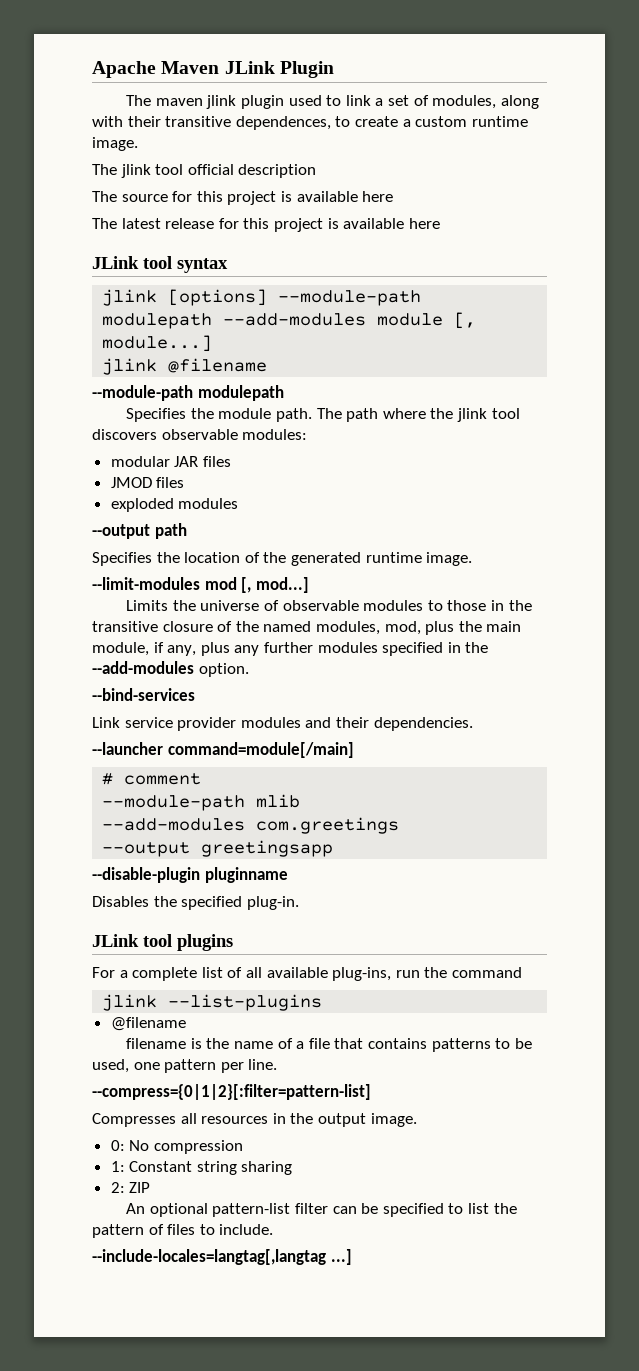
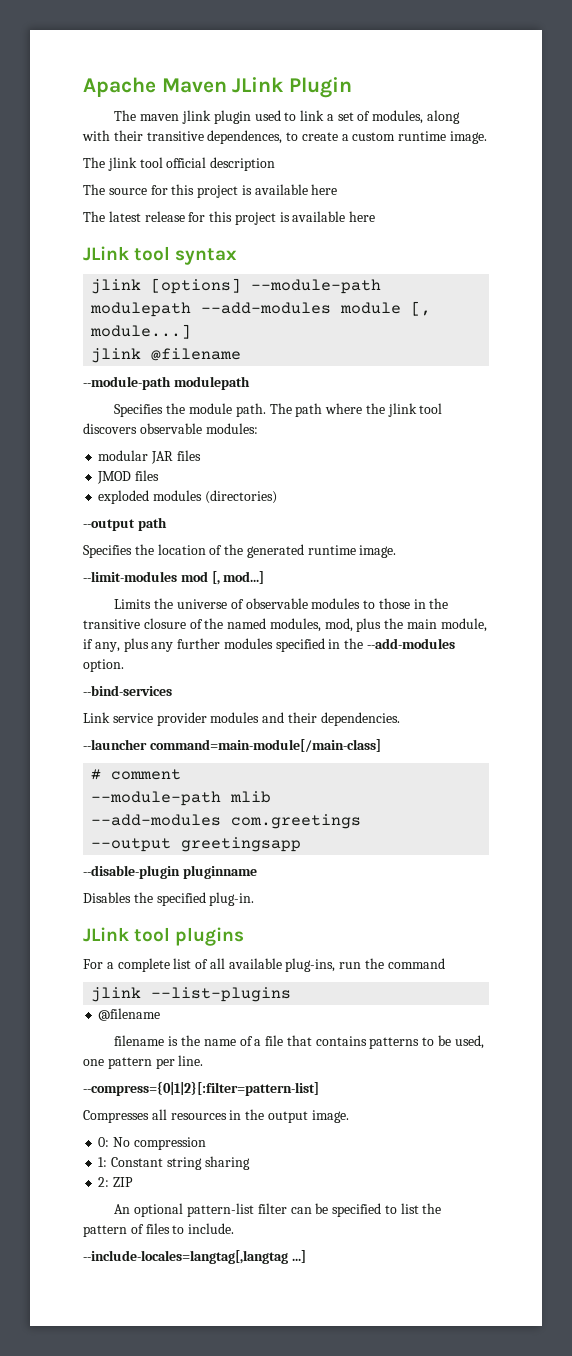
- exploded modules
+ exploded modules (directories)
- --launcher command=module[/main]
+ --launcher command=main-module[/main-class]

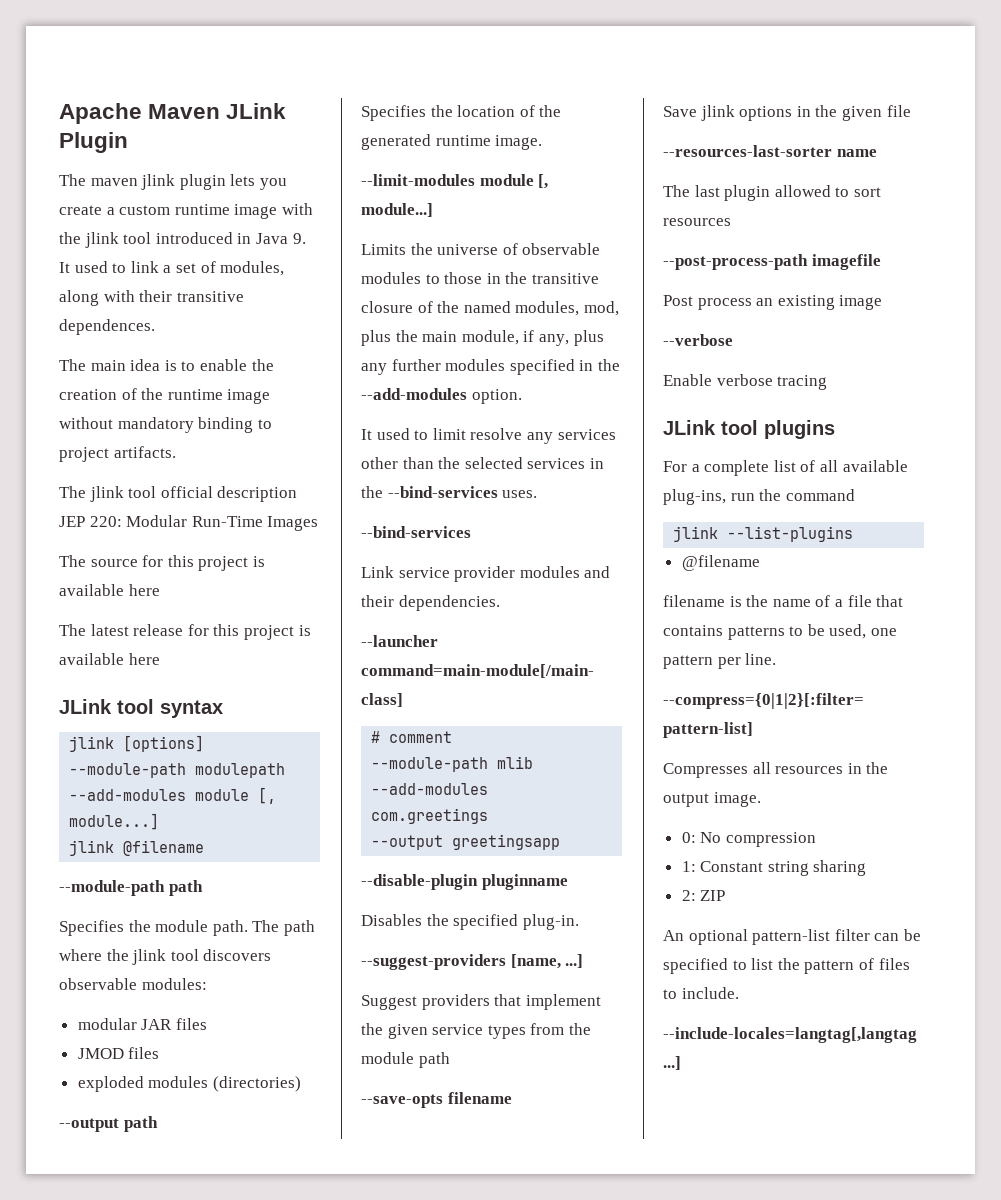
- The maven jlink plugin used to link a set of modules, along with their transitive dependences, to create a custom runtime image.
+ The maven jlink plugin lets you create a custom runtime image with the jlink tool introduced in Java 9. It used to link a set of modules, along with their transitive dependences.
+ The main idea is to enable the creation of the runtime image without mandatory binding to project artifacts.
- The jlink tool official description
+ The jlink tool official description JEP 220: Modular Run-Time Images
  jlink @filename
- --module-path modulepath
+ --module-path path
- --limit-modules mod [, mod...]
+ --limit-modules module [, module...]
+ It used to limit resolve any services other than the selected services in the --bind-services uses.
+ --suggest-providers [name, ...]
+ Suggest providers that implement the given service types from the module path
+ --save-opts filename
+ Save jlink options in the given file
+ --resources-last-sorter name
+ The last plugin allowed to sort resources
+ --post-process-path imagefile
+ Post process an existing image
+ --verbose
+ Enable verbose tracing

